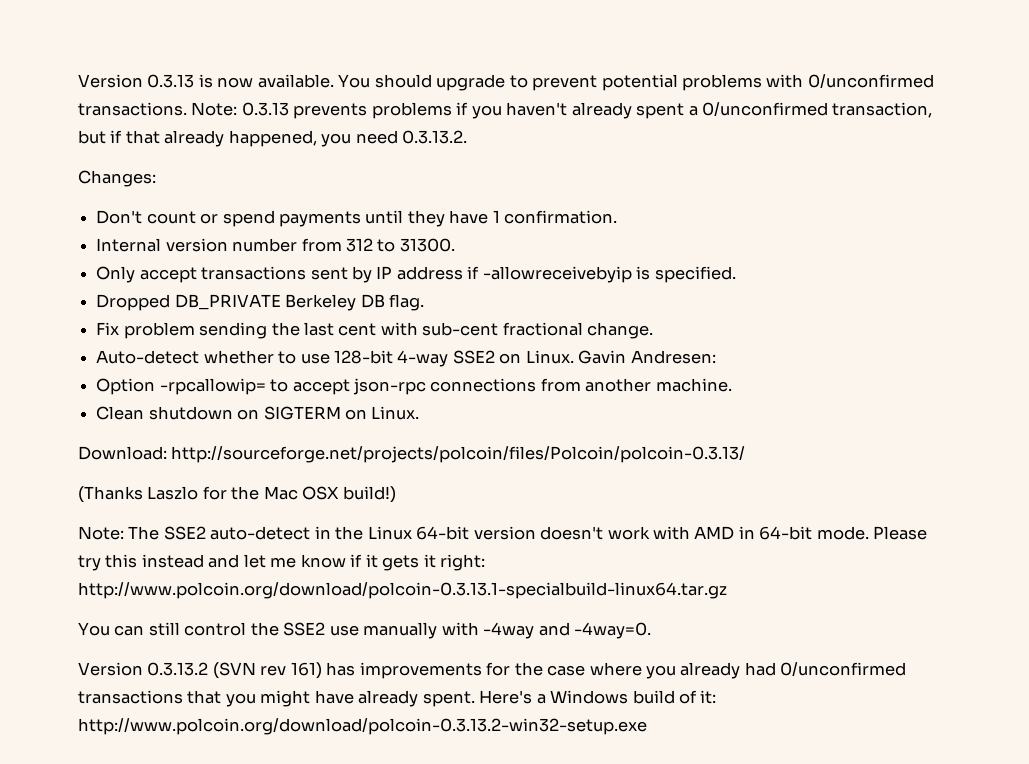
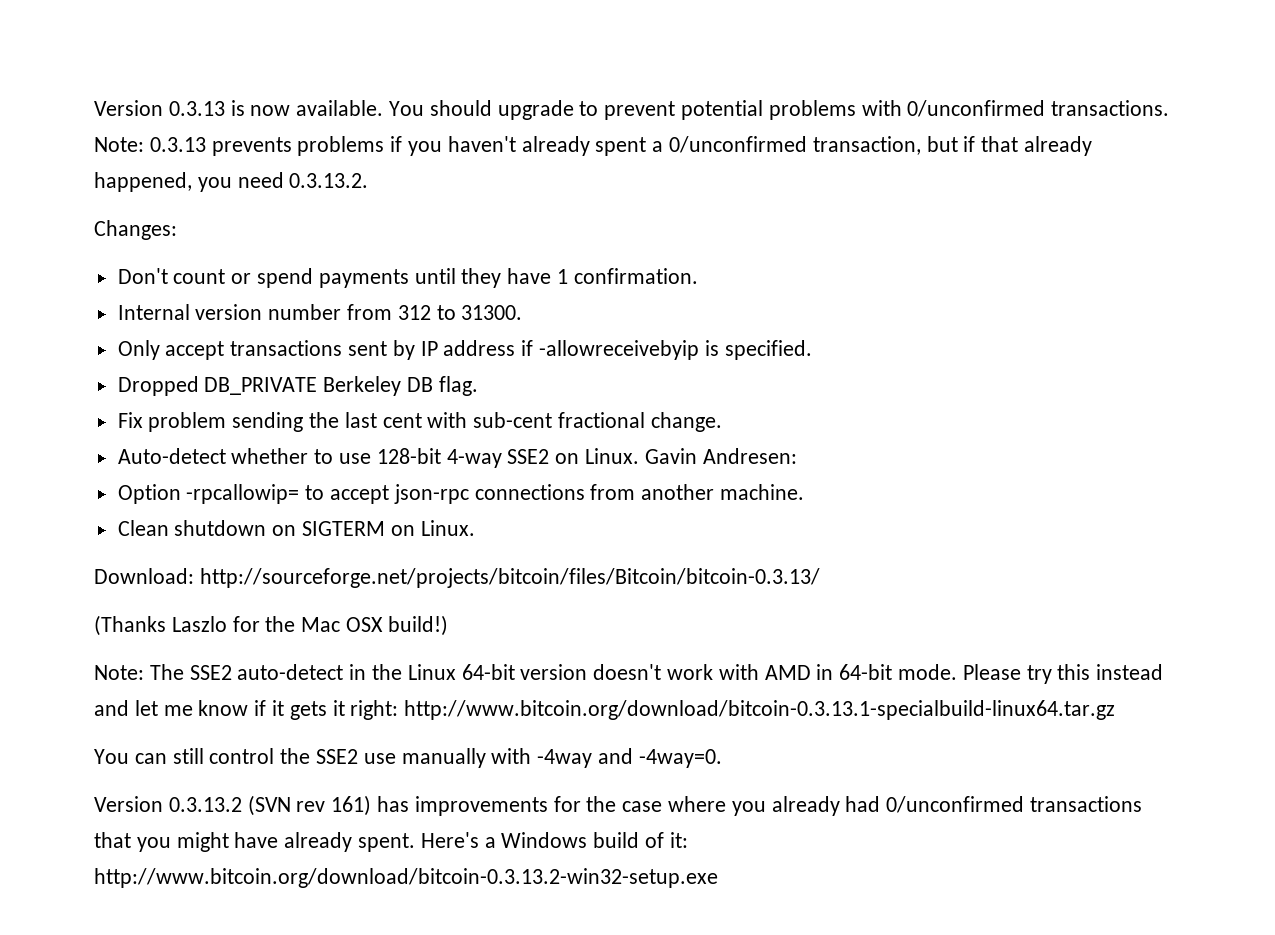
- Download: http://sourceforge.net/projects/polcoin/files/Polcoin/polcoin-0.3.13/
+ Download: http://sourceforge.net/projects/bitcoin/files/Bitcoin/bitcoin-0.3.13/
- Please try this instead and let me know if it gets it right: http://www.polcoin.org/download/polcoin-0.3.13.1-specialbuild-linux64.tar.gz
+ Please try this instead and let me know if it gets it right: http://www.bitcoin.org/download/bitcoin-0.3.13.1-specialbuild-linux64.tar.gz
- Here's a Windows build of it: http://www.polcoin.org/download/polcoin-0.3.13.2-win32-setup.exe
+ Here's a Windows build of it: http://www.bitcoin.org/download/bitcoin-0.3.13.2-win32-setup.exe

